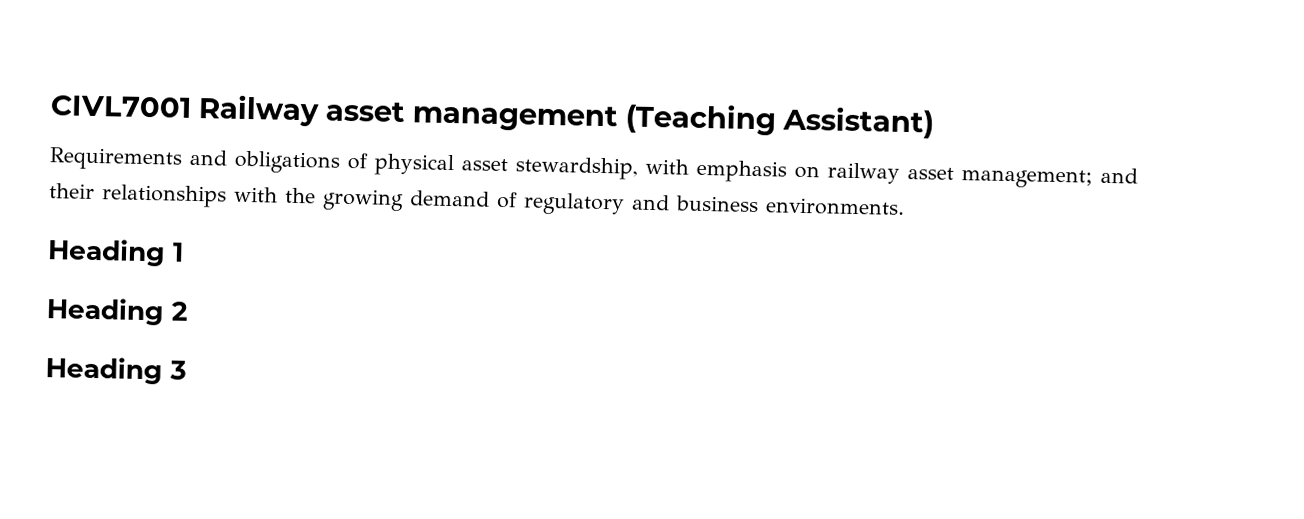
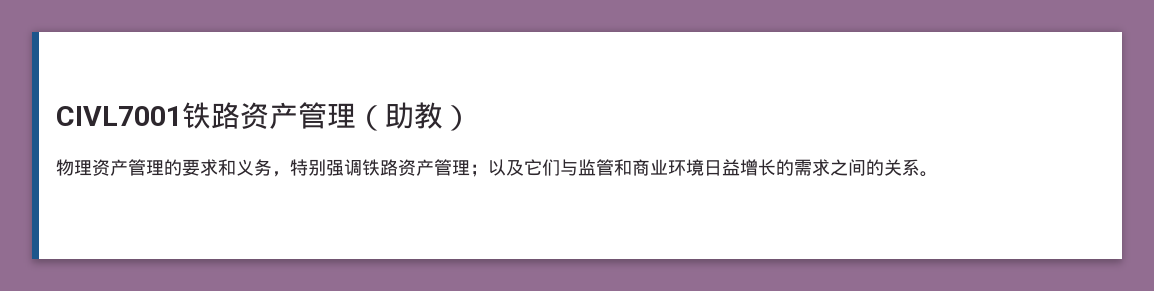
- CIVL7001 Railway asset management (Teaching Assistant)
- Requirements and obligations of physical asset stewardship, with emphasis on railway asset management; and their relationships with the growing demand of regulatory and business environments.
- Heading 1
- Heading 2
- Heading 3
+ CIVL7001铁路资产管理（助教）
+ 物理资产管理的要求和义务，特别强调铁路资产管理；以及它们与监管和商业环境日益增长的需求之间的关系。

